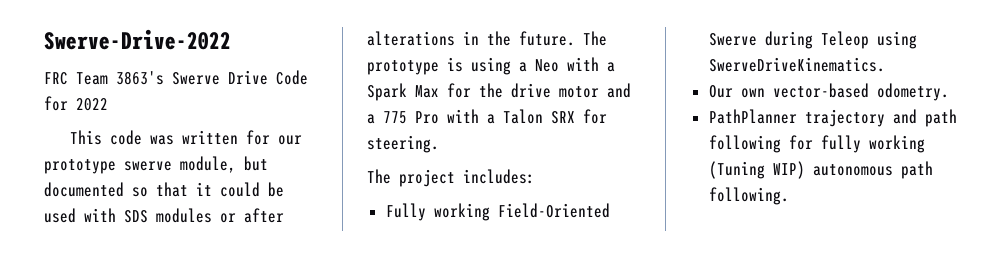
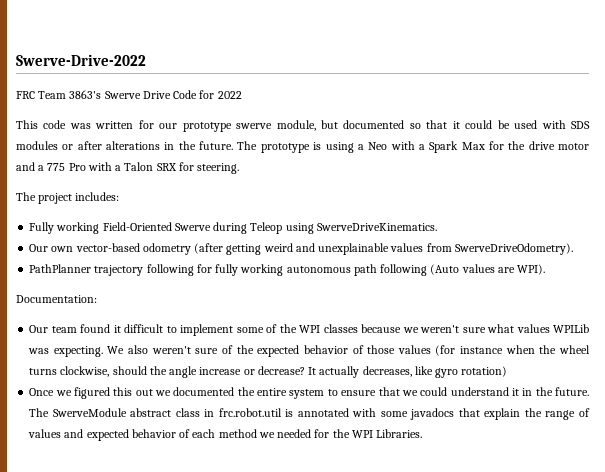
- Our own vector-based odometry.
+ Our own vector-based odometry (after getting weird and unexplainable values from SwerveDriveOdometry).
- PathPlanner trajectory and path following for fully working (Tuning WIP) autonomous path following.
+ PathPlanner trajectory following for fully working autonomous path following (Auto values are WPI).
+ Documentation:
+ Our team found it difficult to implement some of the WPI classes because we weren't sure what values WPILib was expecting. We also weren't sure of the expected behavior of those values (for instance when the wheel turns clockwise, should the angle increase or decrease? It actually decreases, like gyro rotation)
+ Once we figured this out we documented the entire system to ensure that we could understand it in the future. The SwerveModule abstract class in frc.robot.util is annotated with some javadocs that explain the range of values and expected behavior of each method we needed for the WPI Libraries.

